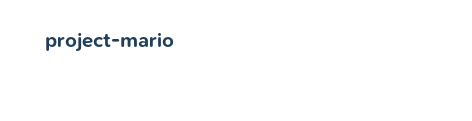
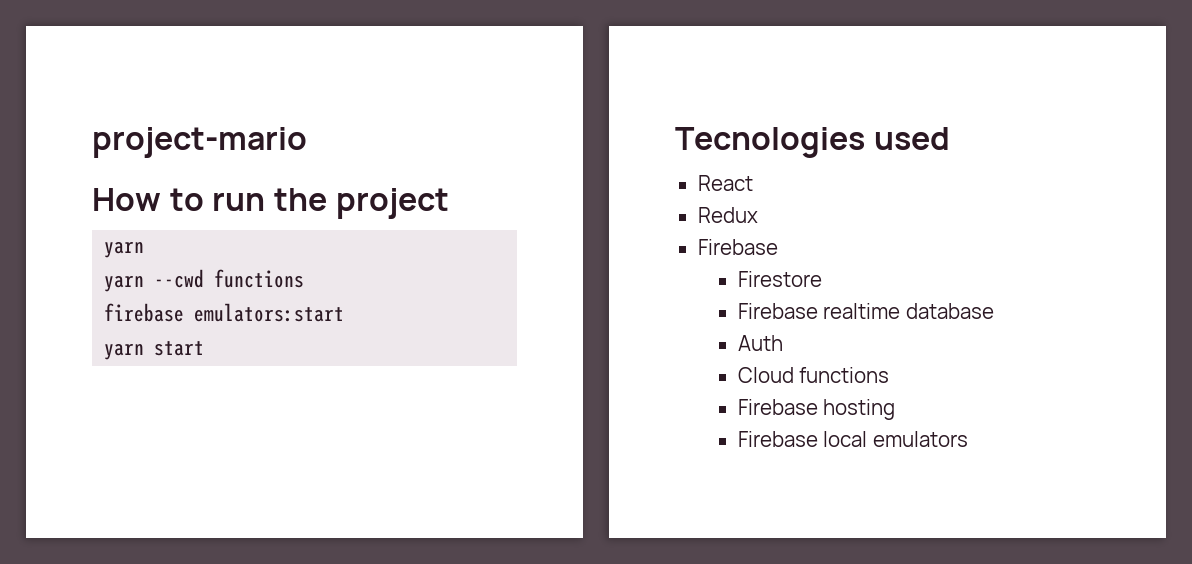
+ How to run the project
+ yarn
+ yarn --cwd functions
+ firebase emulators:start
+ yarn start
+ Tecnologies used
+ React
+ Redux
+ Firebase
+ Firestore
+ Firebase realtime database
+ Auth
+ Cloud functions
+ Firebase hosting
+ Firebase local emulators

